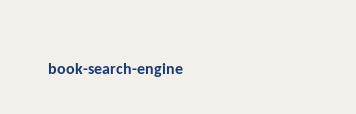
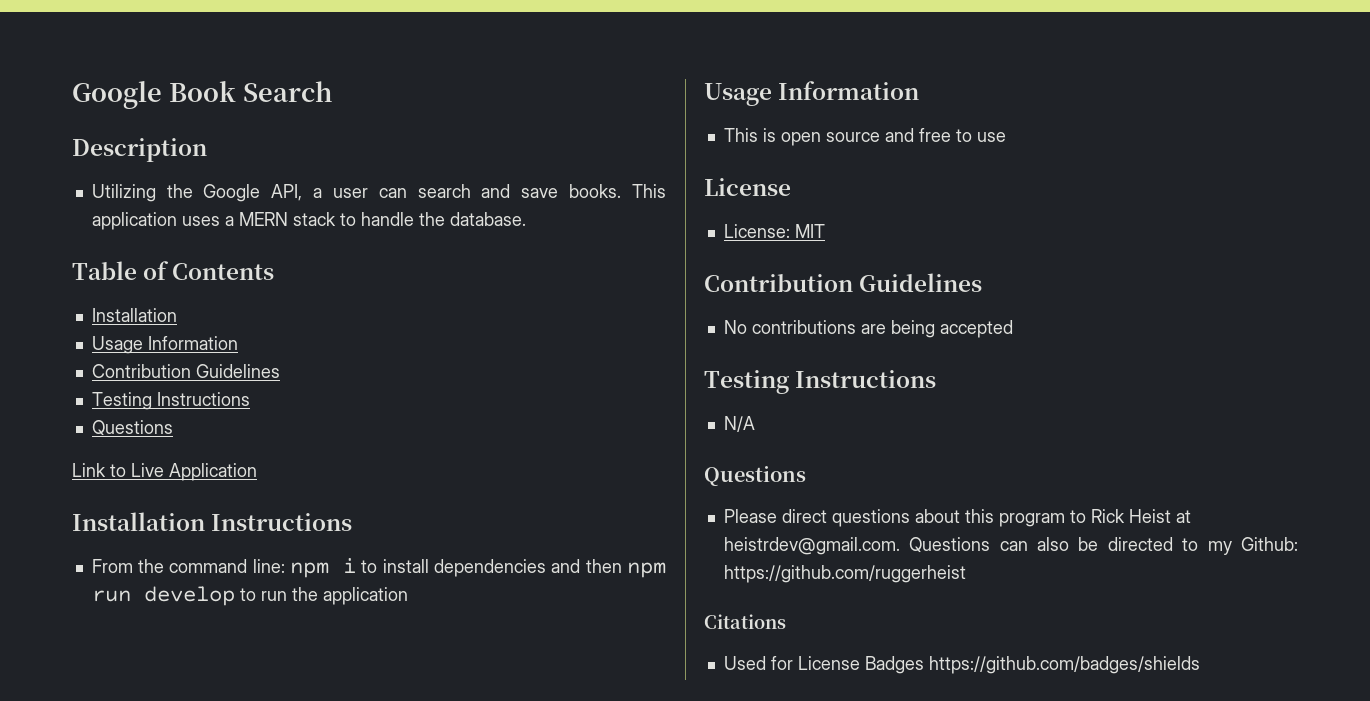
- book-search-engine
+ Google Book Search
+ Description
+ Utilizing the Google API, a user can search and save books. This application uses a MERN stack to handle the database.
+ Table of Contents
+ Installation
+ Usage Information
+ Contribution Guidelines
+ Testing Instructions
+ Questions
+ Link to Live Application
+ Installation Instructions
+ From the command line: npm i to install dependencies and then npm run develop to run the application
+ Usage Information
+ This is open source and free to use
+ License
+ License: MIT
+ Contribution Guidelines
+ No contributions are being accepted
+ Testing Instructions
+ N/A
+ Questions
+ Please direct questions about this program to Rick Heist at heistrdev@gmail.com. Questions can also be directed to my Github: https://github.com/ruggerheist
+ Citations
+ Used for License Badges https://github.com/badges/shields

